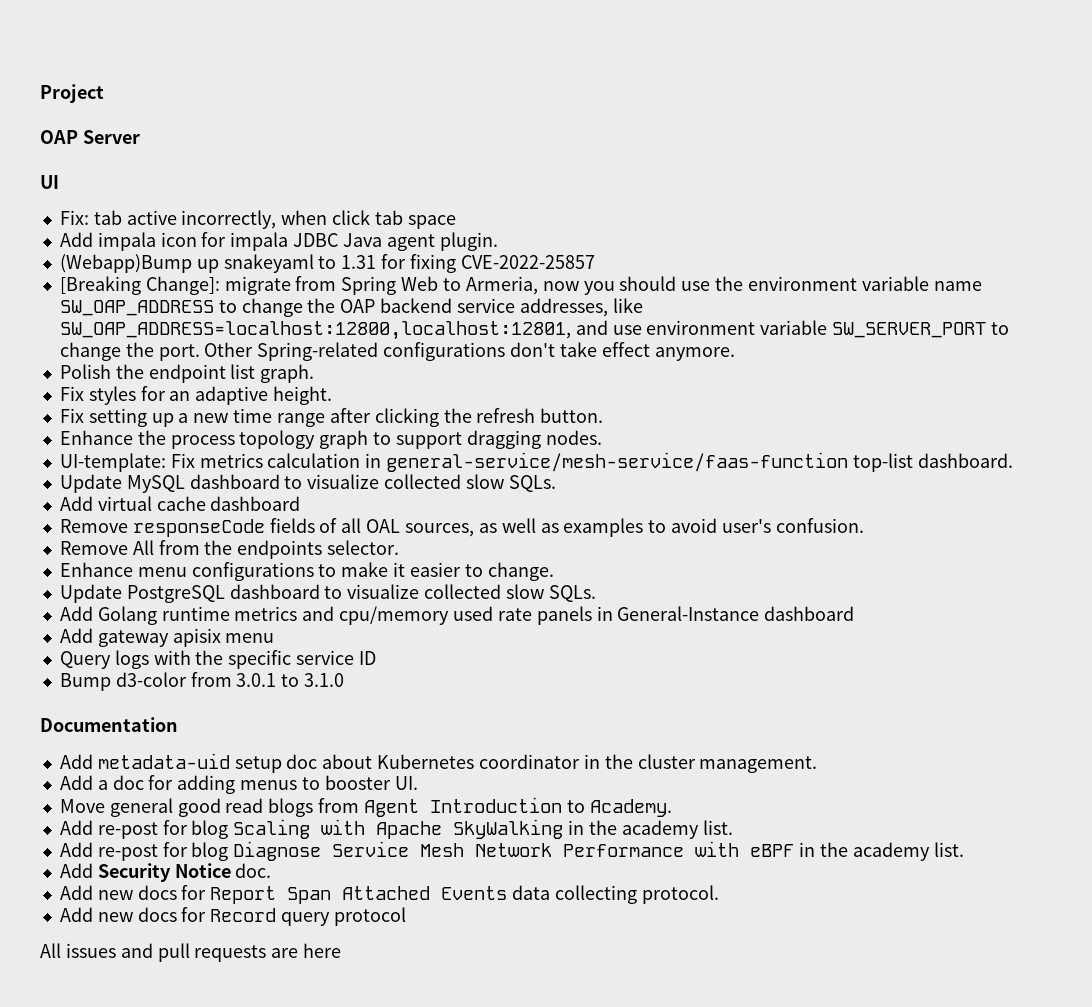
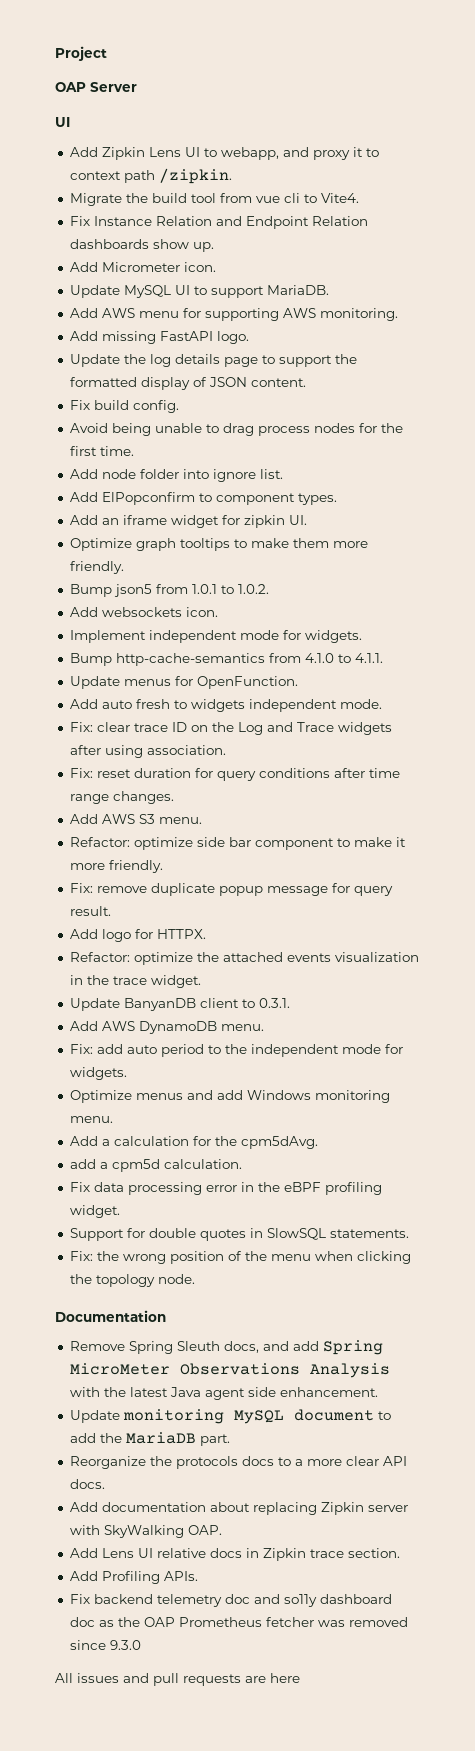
- Fix: tab active incorrectly, when click tab space
- Add impala icon for impala JDBC Java agent plugin.
- (Webapp)Bump up snakeyaml to 1.31 for fixing CVE-2022-25857
- [Breaking Change]: migrate from Spring Web to Armeria, now you should use the environment variable name SW_OAP_ADDRESS to change the OAP backend service addresses, like SW_OAP_ADDRESS=localhost:12800,localhost:12801, and use environment variable SW_SERVER_PORT to change the port. Other Spring-related configurations don't take effect anymore.
- Polish the endpoint list graph.
- Fix styles for an adaptive height.
- Fix setting up a new time range after clicking the refresh button.
- Enhance the process topology graph to support dragging nodes.
- UI-template: Fix metrics calculation in general-service/mesh-service/faas-function top-list dashboard.
- Update MySQL dashboard to visualize collected slow SQLs.
- Add virtual cache dashboard
- Remove responseCode fields of all OAL sources, as well as examples to avoid user's confusion.
- Remove All from the endpoints selector.
- Enhance menu configurations to make it easier to change.
- Update PostgreSQL dashboard to visualize collected slow SQLs.
- Add Golang runtime metrics and cpu/memory used rate panels in General-Instance dashboard
- Add gateway apisix menu
- Query logs with the specific service ID
- Bump d3-color from 3.0.1 to 3.1.0
+ Add Zipkin Lens UI to webapp, and proxy it to context path /zipkin.
+ Migrate the build tool from vue cli to Vite4.
+ Fix Instance Relation and Endpoint Relation dashboards show up.
+ Add Micrometer icon.
+ Update MySQL UI to support MariaDB.
+ Add AWS menu for supporting AWS monitoring.
+ Add missing FastAPI logo.
+ Update the log details page to support the formatted display of JSON content.
+ Fix build config.
+ Avoid being unable to drag process nodes for the first time.
+ Add node folder into ignore list.
+ Add ElPopconfirm to component types.
+ Add an iframe widget for zipkin UI.
+ Optimize graph tooltips to make them more friendly.
+ Bump json5 from 1.0.1 to 1.0.2.
+ Add websockets icon.
+ Implement independent mode for widgets.
+ Bump http-cache-semantics from 4.1.0 to 4.1.1.
+ Update menus for OpenFunction.
+ Add auto fresh to widgets independent mode.
+ Fix: clear trace ID on the Log and Trace widgets after using association.
+ Fix: reset duration for query conditions after time range changes.
+ Add AWS S3 menu.
+ Refactor: optimize side bar component to make it more friendly.
+ Fix: remove duplicate popup message for query result.
+ Add logo for HTTPX.
+ Refactor: optimize the attached events visualization in the trace widget.
+ Update BanyanDB client to 0.3.1.
+ Add AWS DynamoDB menu.
+ Fix: add auto period to the independent mode for widgets.
+ Optimize menus and add Windows monitoring menu.
+ Add a calculation for the cpm5dAvg.
+ add a cpm5d calculation.
+ Fix data processing error in the eBPF profiling widget.
+ Support for double quotes in SlowSQL statements.
+ Fix: the wrong position of the menu when clicking the topology node.
  Documentation
- Add metadata-uid setup doc about Kubernetes coordinator in the cluster management.
- Add a doc for adding menus to booster UI.
- Move general good read blogs from Agent Introduction to Academy.
- Add re-post for blog Scaling with Apache SkyWalking in the academy list.
- Add re-post for blog Diagnose Service Mesh Network Performance with eBPF in the academy list.
- Add Security Notice doc.
- Add new docs for Report Span Attached Events data collecting protocol.
- Add new docs for Record query protocol
+ Remove Spring Sleuth docs, and add Spring MicroMeter Observations Analysis with the latest Java agent side enhancement.
+ Update monitoring MySQL document to add the MariaDB part.
+ Reorganize the protocols docs to a more clear API docs.
+ Add documentation about replacing Zipkin server with SkyWalking OAP.
+ Add Lens UI relative docs in Zipkin trace section.
+ Add Profiling APIs.
+ Fix backend telemetry doc and so11y dashboard doc as the OAP Prometheus fetcher was removed since 9.3.0

